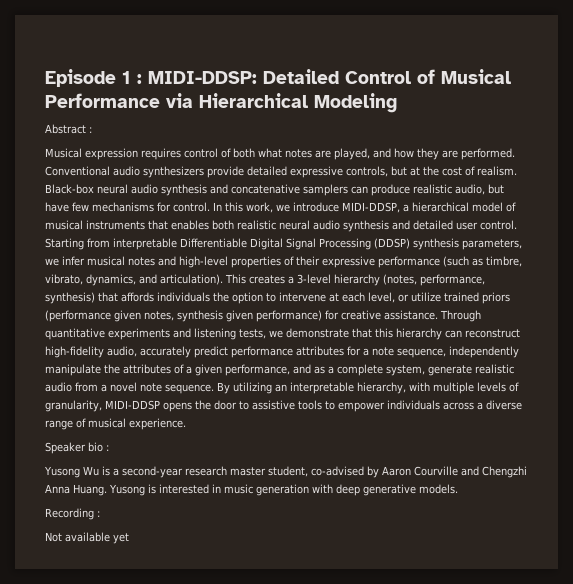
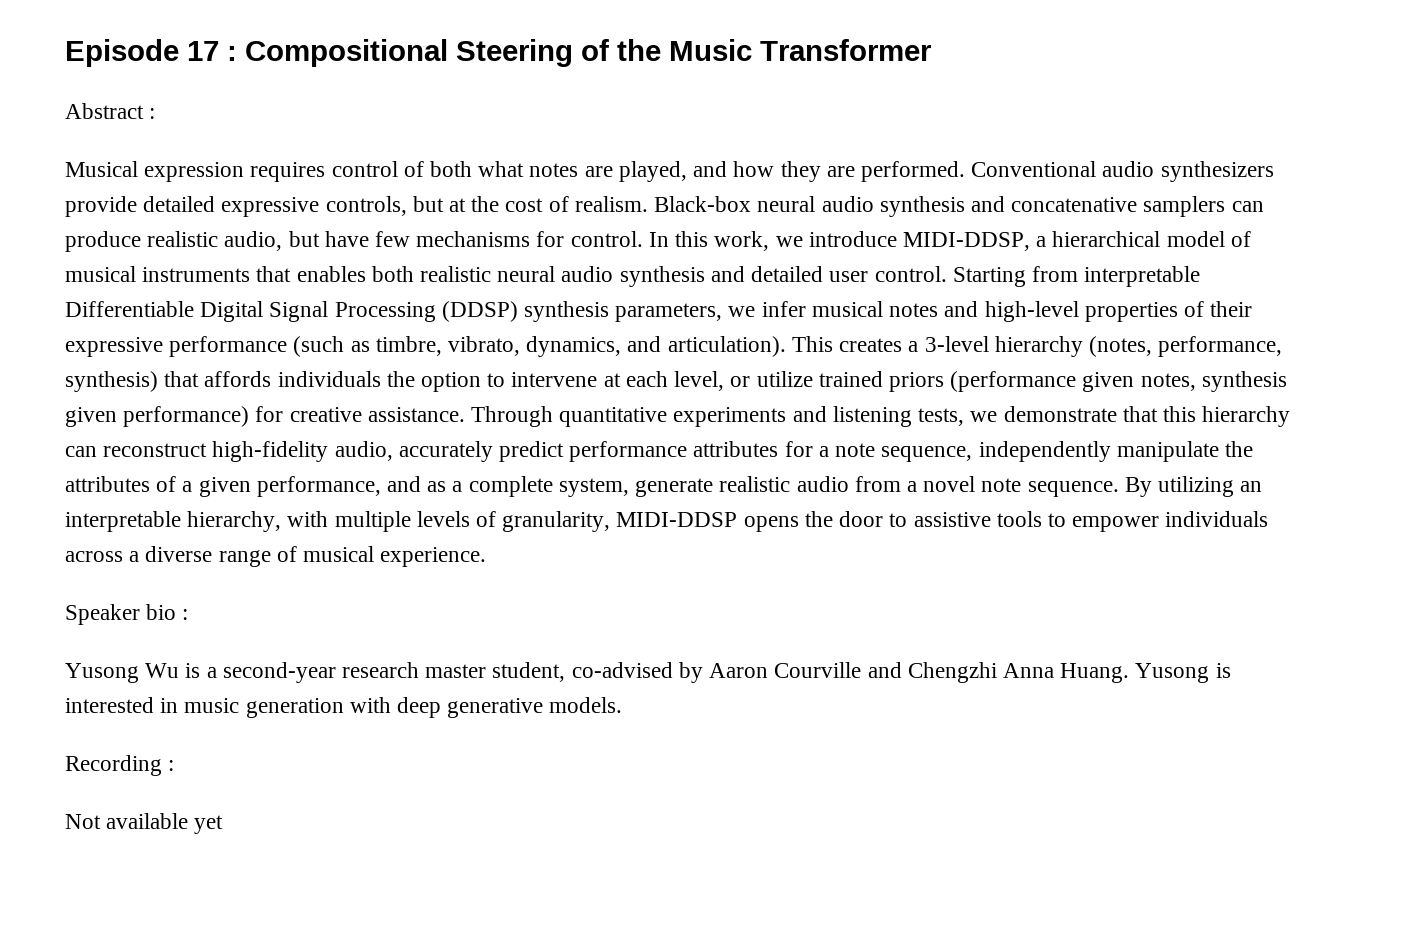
- Episode 1 : MIDI-DDSP: Detailed Control of Musical Performance via Hierarchical Modeling
+ Episode 17 : Compositional Steering of the Music Transformer

